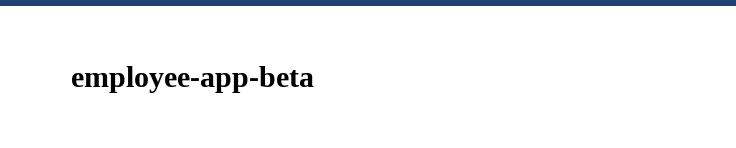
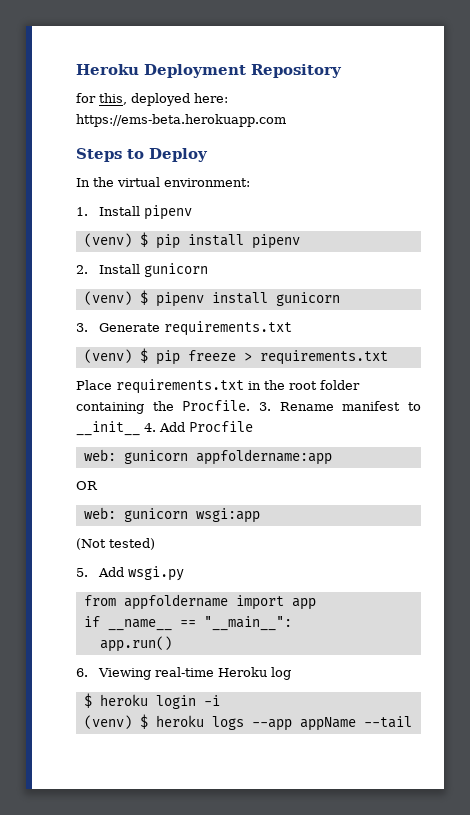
- employee-app-beta
+ Heroku Deployment Repository
+ for this, deployed here: https://ems-beta.herokuapp.com
+ Steps to Deploy
+ In the virtual environment:
+ 1. Install pipenv
+ (venv) $ pip install pipenv
+ 2. Install gunicorn
+ (venv) $ pipenv install gunicorn
+ 3. Generate requirements.txt
+ (venv) $ pip freeze > requirements.txt
+ Place requirements.txt in the root folder containing the Procfile. 3. Rename manifest to __init__ 4. Add Procfile
+ web: gunicorn appfoldername:app
+ OR
+ web: gunicorn wsgi:app
+ (Not tested)
+ 5. Add wsgi.py
+ from appfoldername import app
+ if __name__ == "__main__":
+ app.run()
+ 6. Viewing real-time Heroku log
+ $ heroku login -i
+ (venv) $ heroku logs --app appName --tail

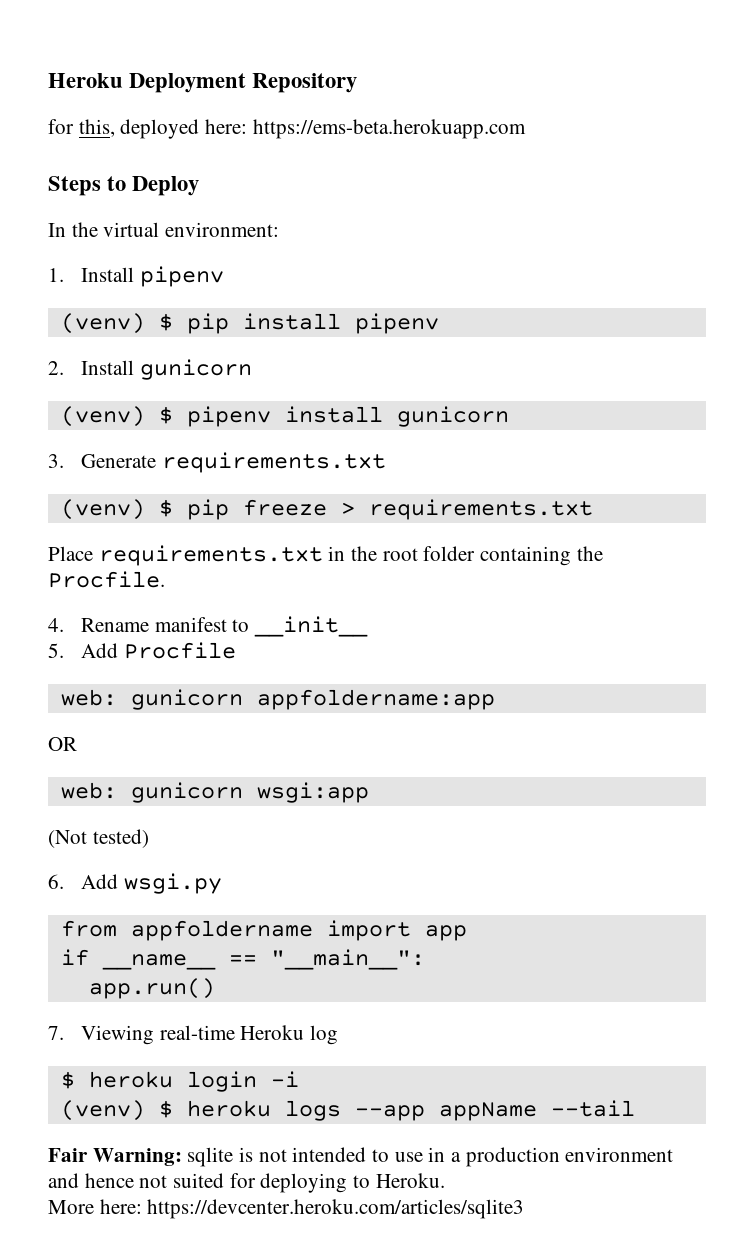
- Place requirements.txt in the root folder containing the Procfile. 3. Rename manifest to __init__ 4. Add Procfile
+ Place requirements.txt in the root folder containing the Procfile.
+ 4. Rename manifest to __init__
+ 5. Add Procfile
- 5. Add wsgi.py
+ 6. Add wsgi.py
- 6. Viewing real-time Heroku log
+ 7. Viewing real-time Heroku log
+ Fair Warning: sqlite is not intended to use in a production environment and hence not suited for deploying to Heroku.
+ More here: https://devcenter.heroku.com/articles/sqlite3

